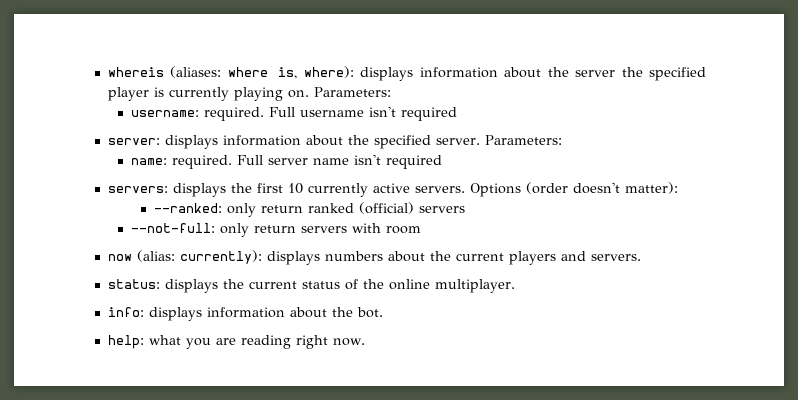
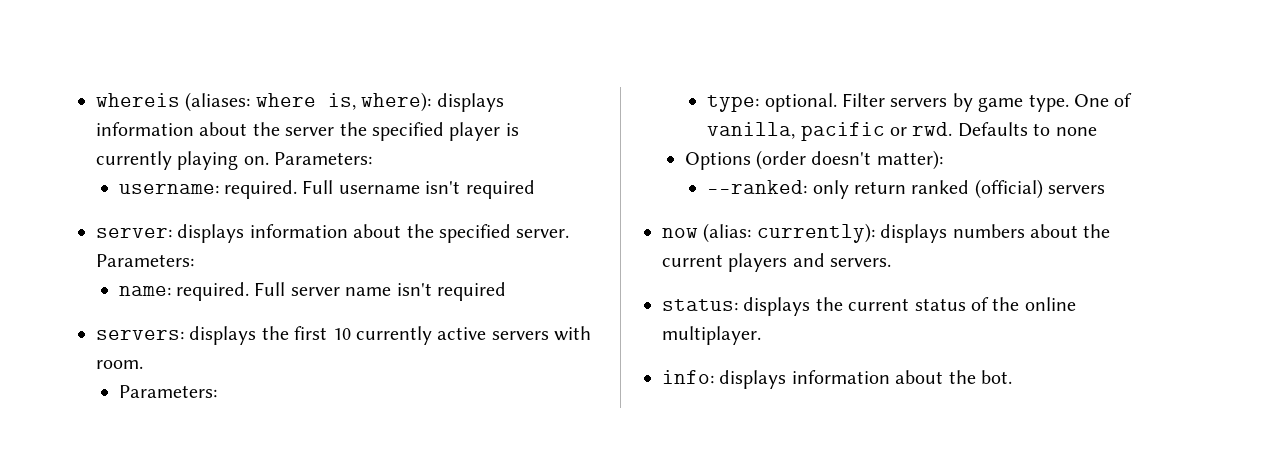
- servers: displays the first 10 currently active servers. Options (order doesn't matter):
+ servers: displays the first 10 currently active servers with room.
+ Parameters:
+ type: optional. Filter servers by game type. One of vanilla, pacific or rwd. Defaults to none
+ Options (order doesn't matter):
- --not-full: only return servers with room
- help: what you are reading right now.

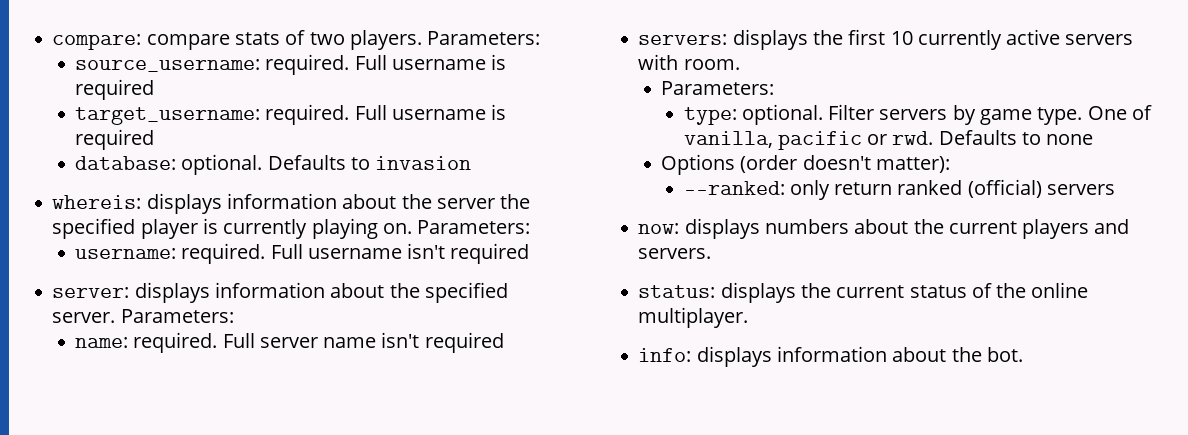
- whereis (aliases: where is, where): displays information about the server the specified player is currently playing on.
+ compare: compare stats of two players. Parameters:
+ source_username: required. Full username is required
+ target_username: required. Full username is required
+ database: optional. Defaults to invasion
+ whereis: displays information about the server the specified player is currently playing on.
- now (alias: currently): displays numbers about the current players and servers.
+ now: displays numbers about the current players and servers.

